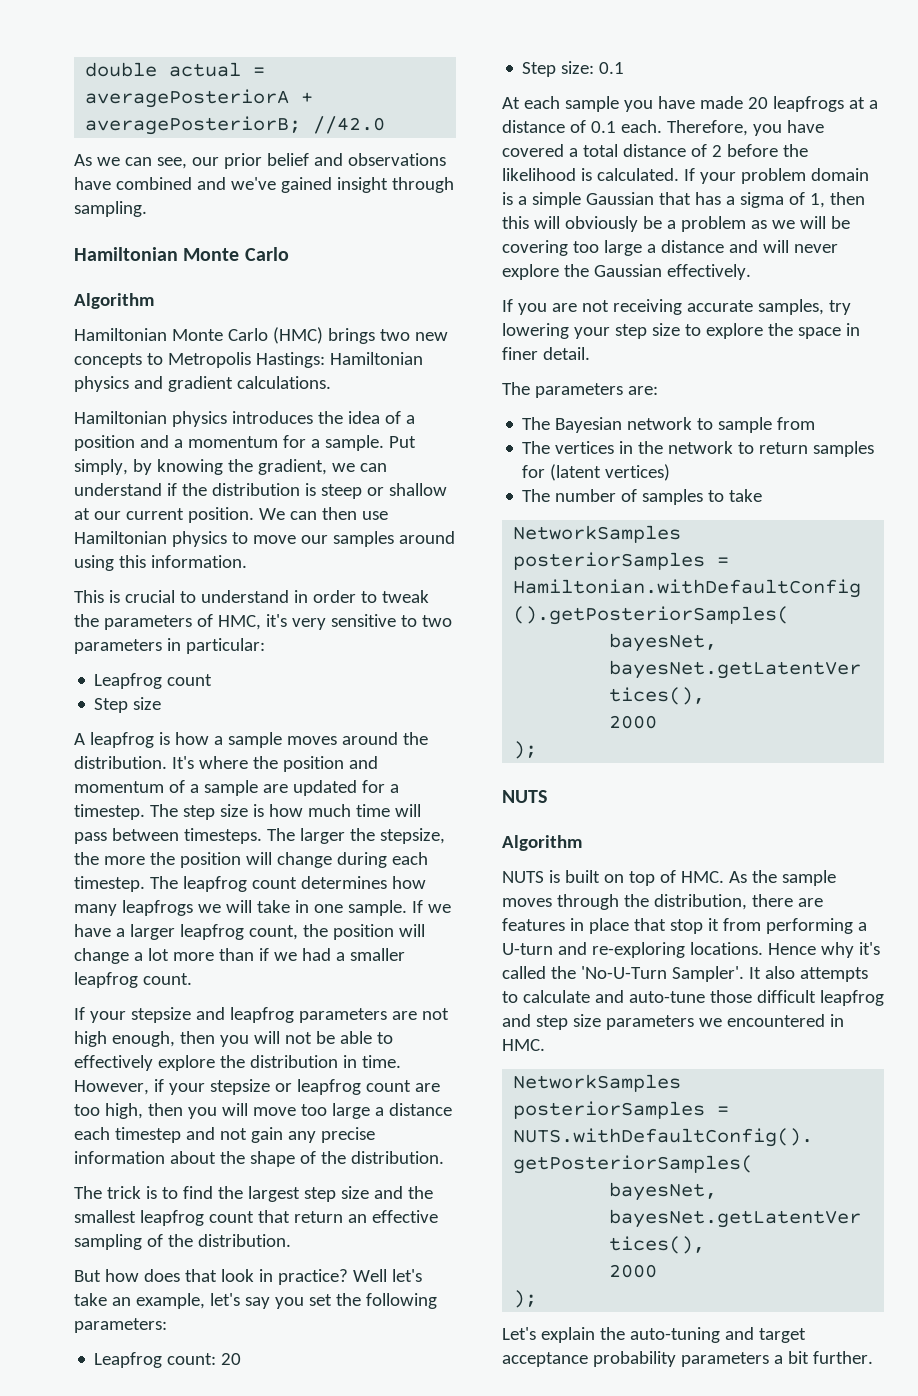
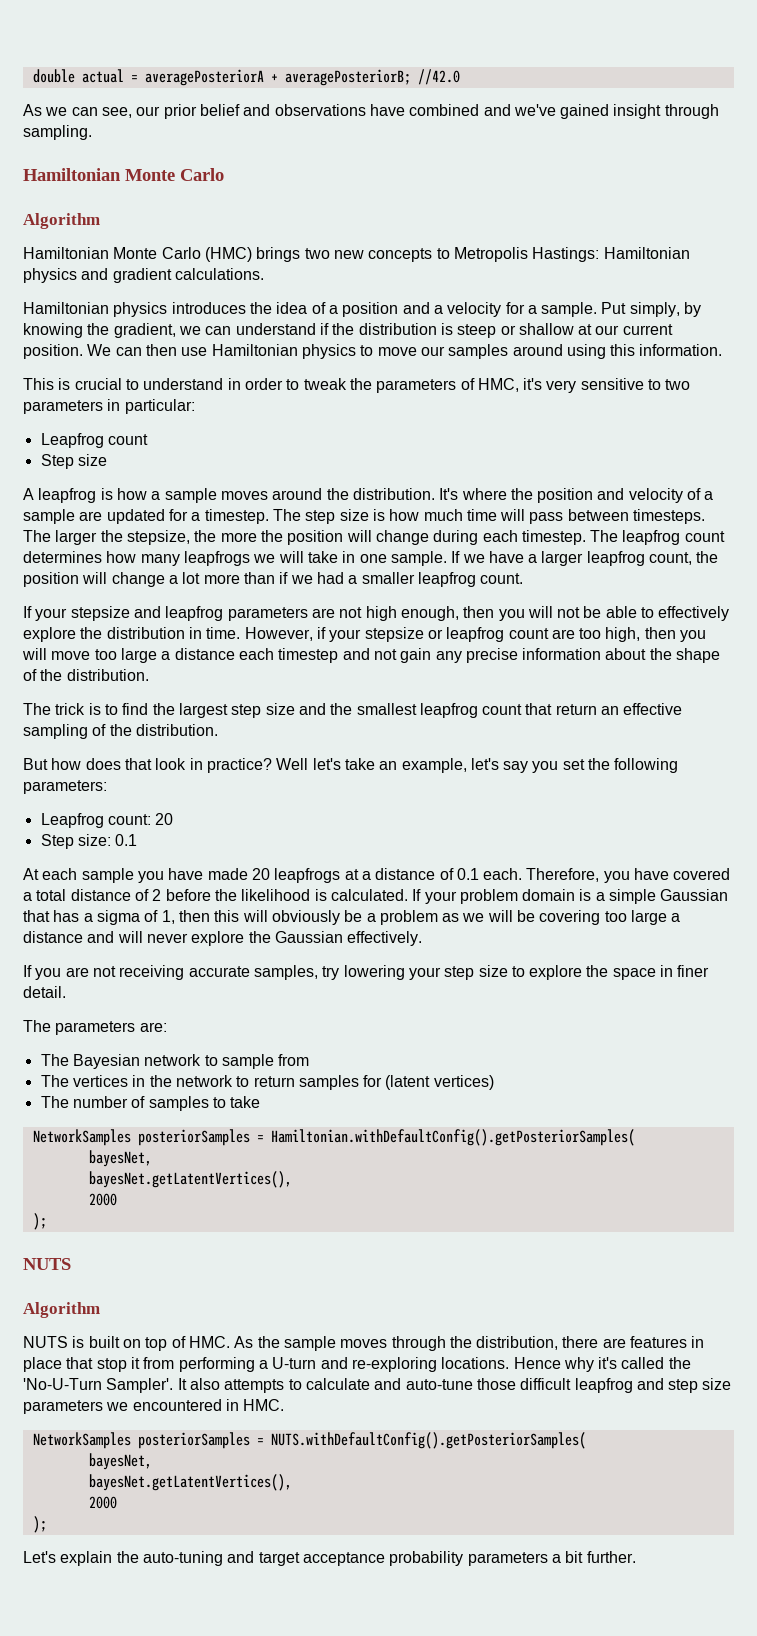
- Hamiltonian physics introduces the idea of a position and a momentum for a sample.
+ Hamiltonian physics introduces the idea of a position and a velocity for a sample.
- It's where the position and momentum of a sample are updated for a timestep.
+ It's where the position and velocity of a sample are updated for a timestep.

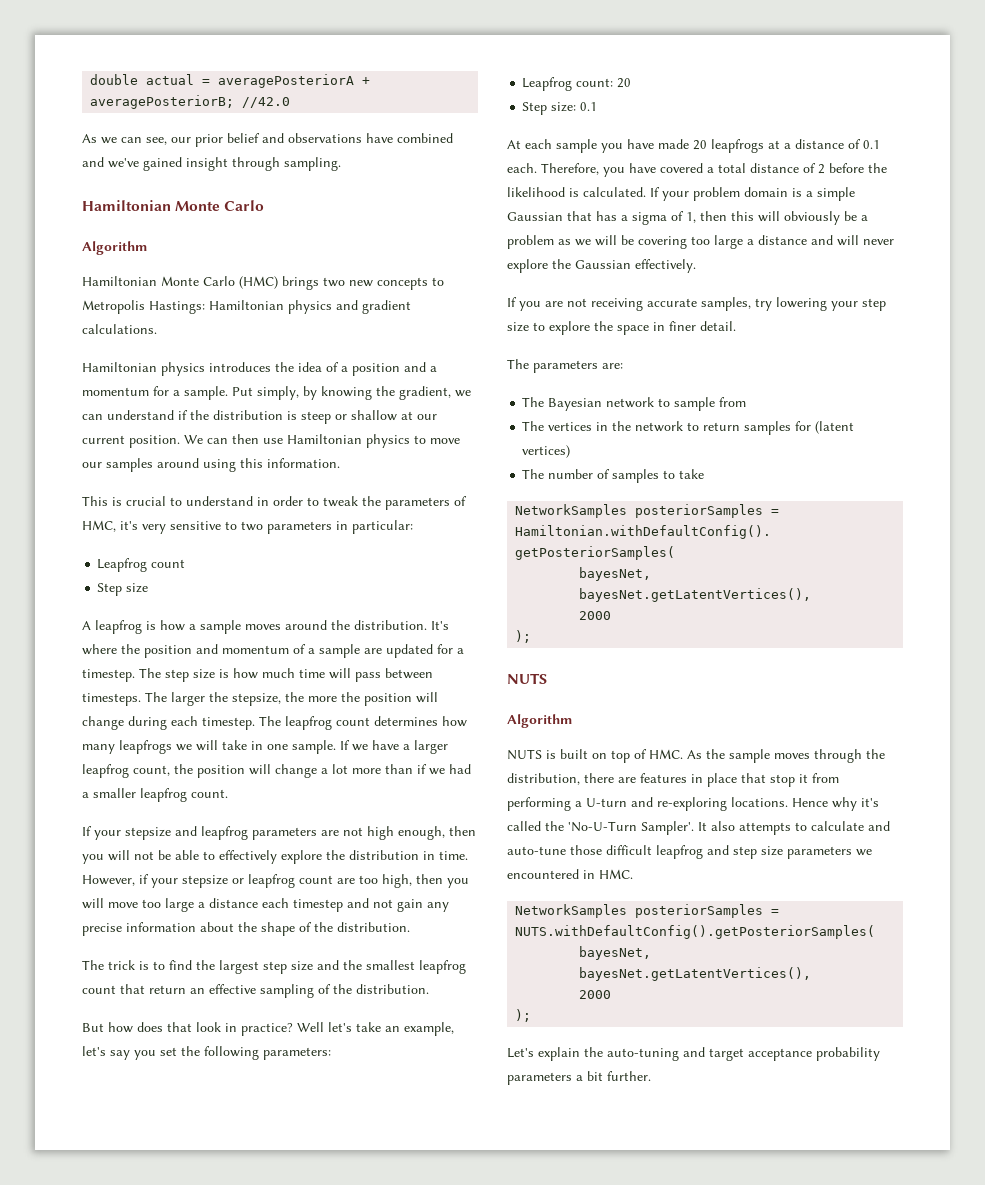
- Hamiltonian physics introduces the idea of a position and a velocity for a sample.
+ Hamiltonian physics introduces the idea of a position and a momentum for a sample.
- It's where the position and velocity of a sample are updated for a timestep.
+ It's where the position and momentum of a sample are updated for a timestep.

